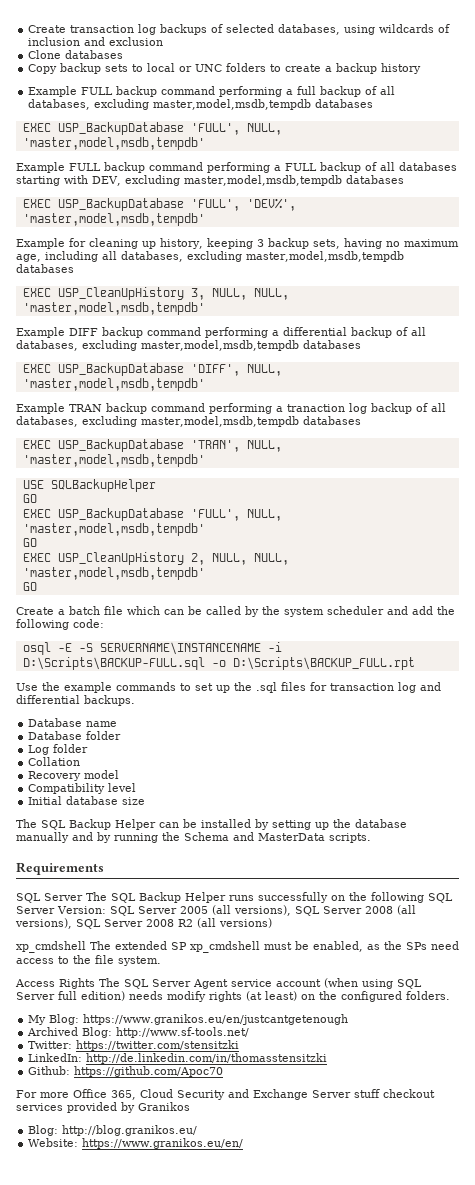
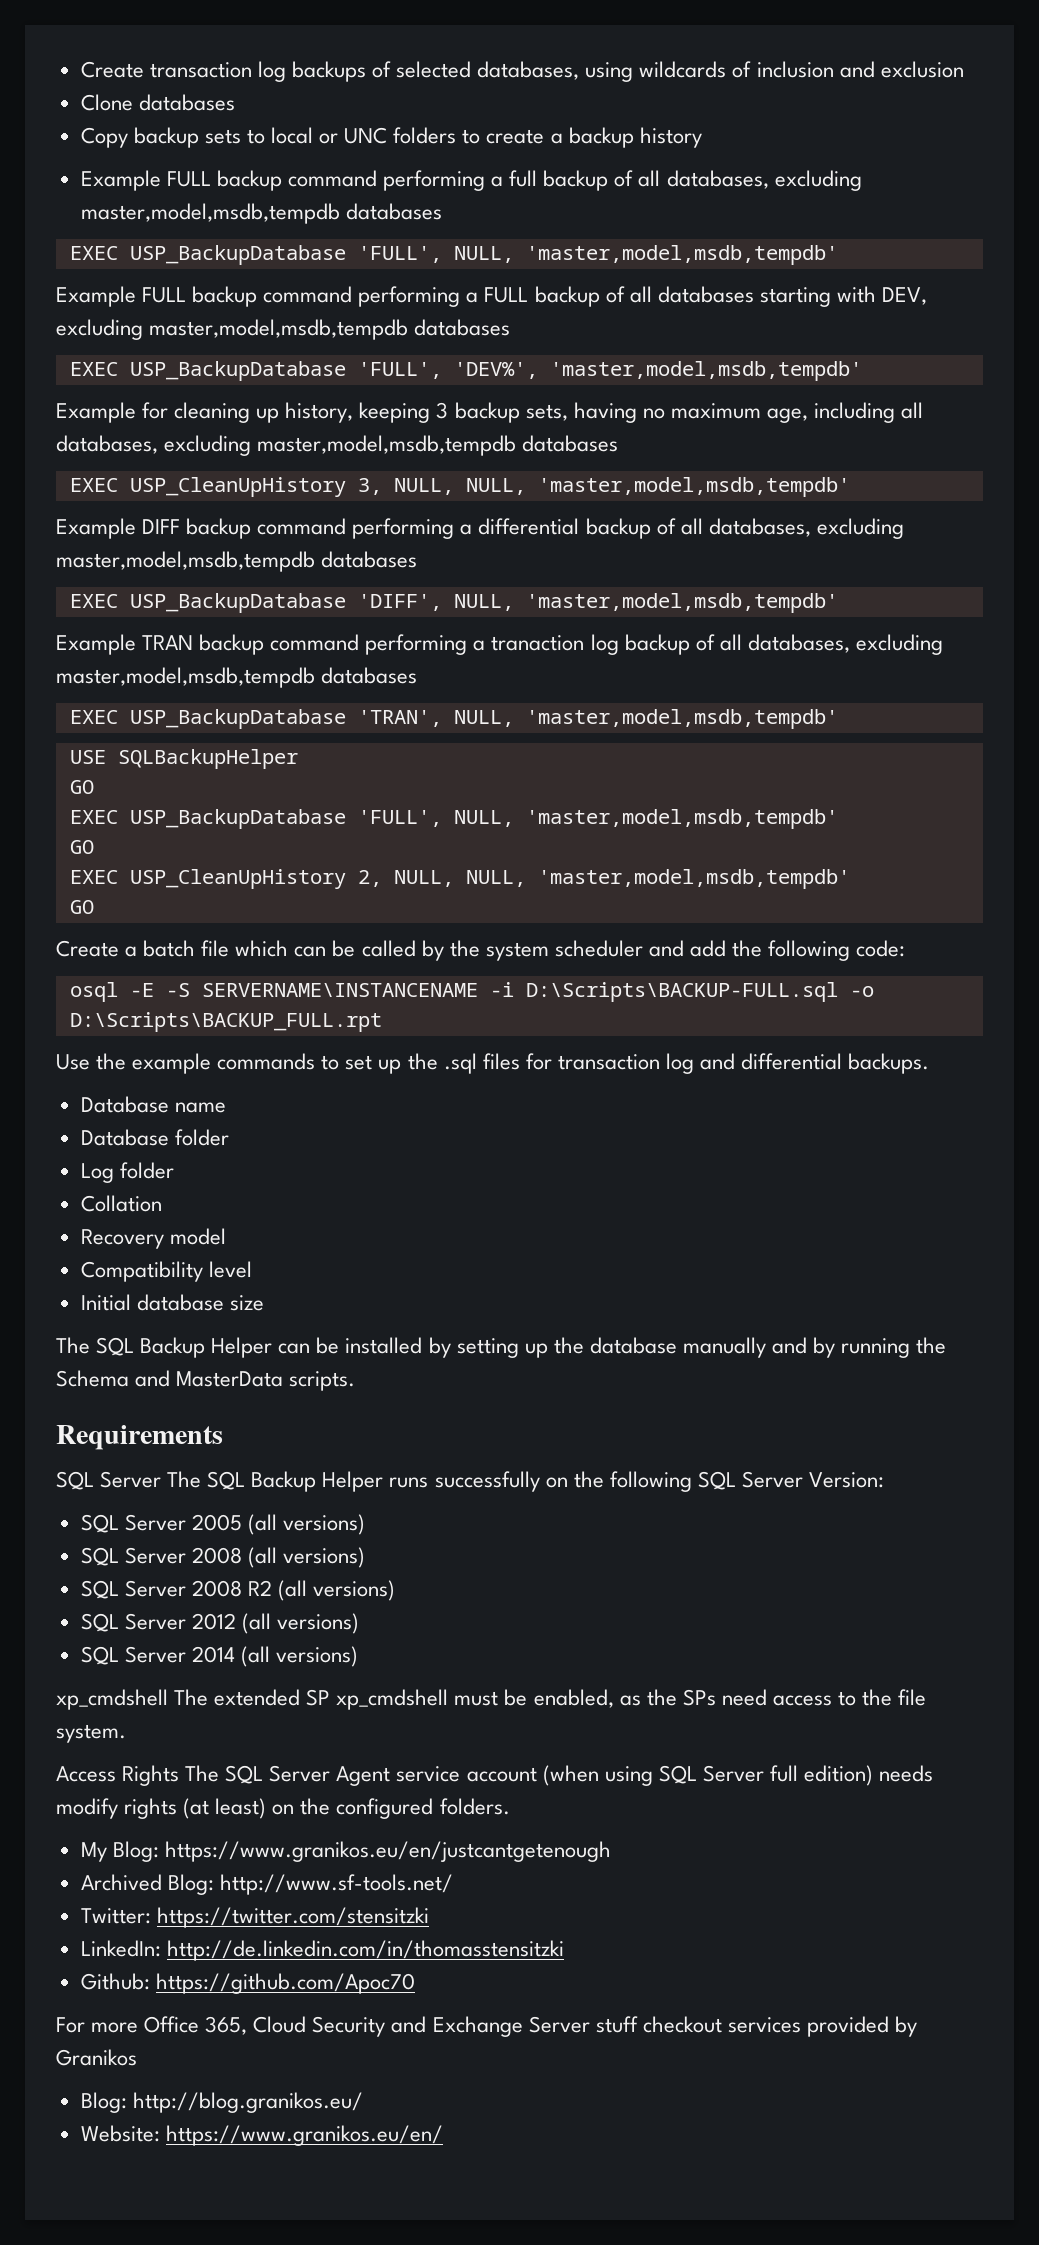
- SQL Server The SQL Backup Helper runs successfully on the following SQL Server Version: SQL Server 2005 (all versions), SQL Server 2008 (all versions), SQL Server 2008 R2 (all versions)
+ SQL Server The SQL Backup Helper runs successfully on the following SQL Server Version:
+ SQL Server 2005 (all versions)
+ SQL Server 2008 (all versions)
+ SQL Server 2008 R2 (all versions)
+ SQL Server 2012 (all versions)
+ SQL Server 2014 (all versions)

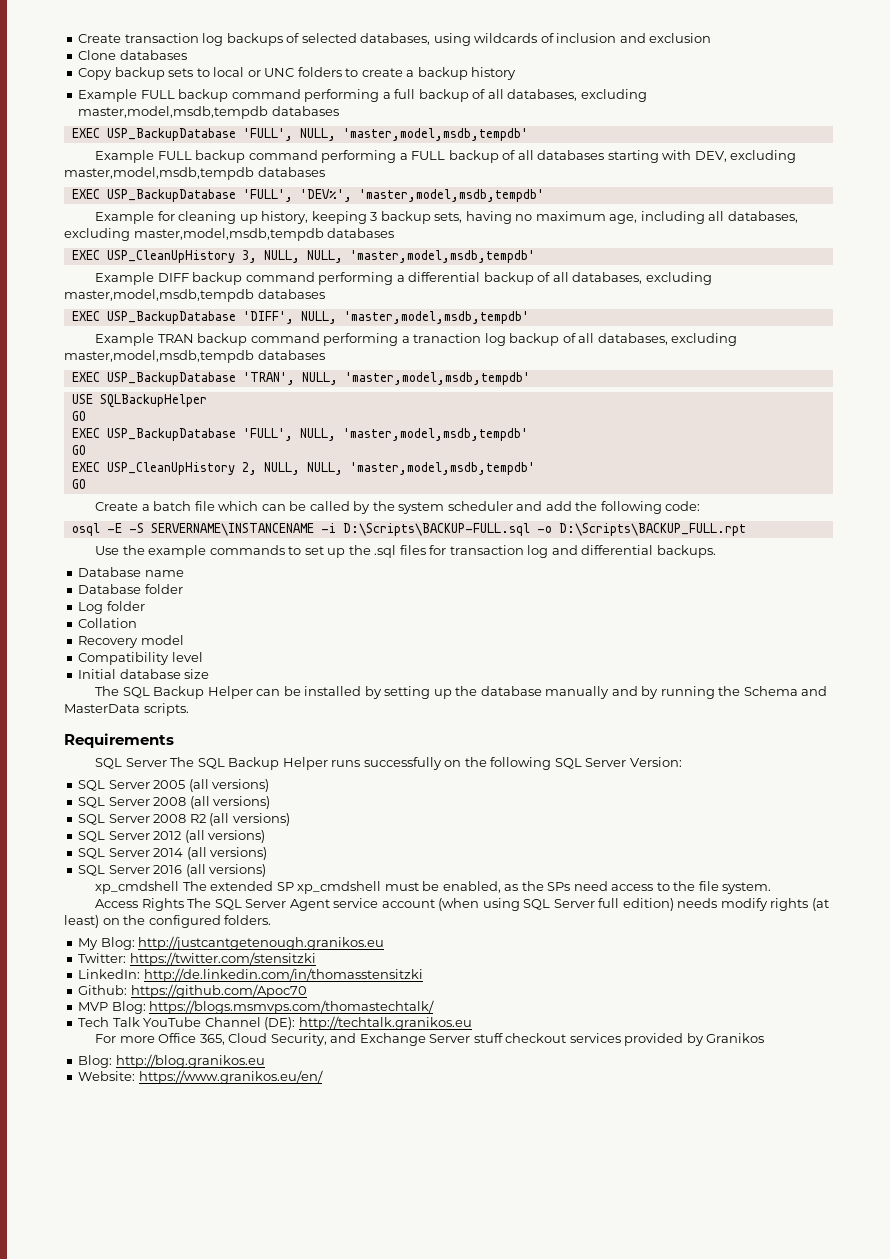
+ SQL Server 2016 (all versions)
- My Blog: https://www.granikos.eu/en/justcantgetenough
- Archived Blog: http://www.sf-tools.net/
+ My Blog: http://justcantgetenough.granikos.eu
+ MVP Blog: https://blogs.msmvps.com/thomastechtalk/
+ Tech Talk YouTube Channel (DE): http://techtalk.granikos.eu
- For more Office 365, Cloud Security and Exchange Server stuff checkout services provided by Granikos
+ For more Office 365, Cloud Security, and Exchange Server stuff checkout services provided by Granikos
- Blog: http://blog.granikos.eu/
+ Blog: http://blog.granikos.eu

